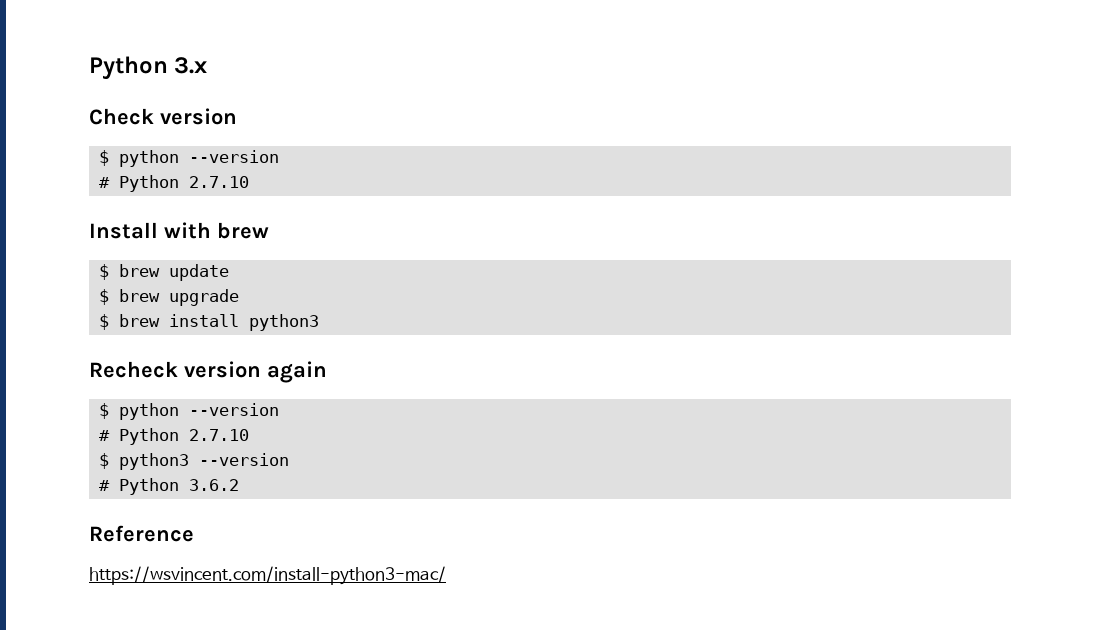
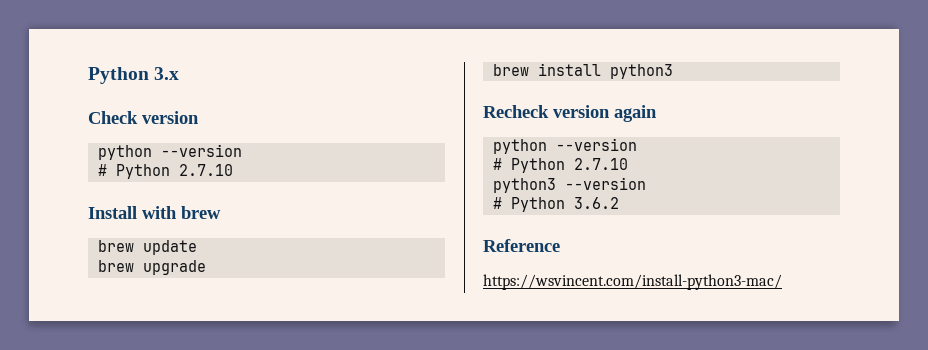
  Check version
- $ python --version
+ python --version
- $ brew update
+ brew update
- $ brew upgrade
+ brew upgrade
- $ brew install python3
+ brew install python3
  Recheck version again
- $ python --version
+ python --version
  # Python 2.7.10
- $ python3 --version
+ python3 --version

